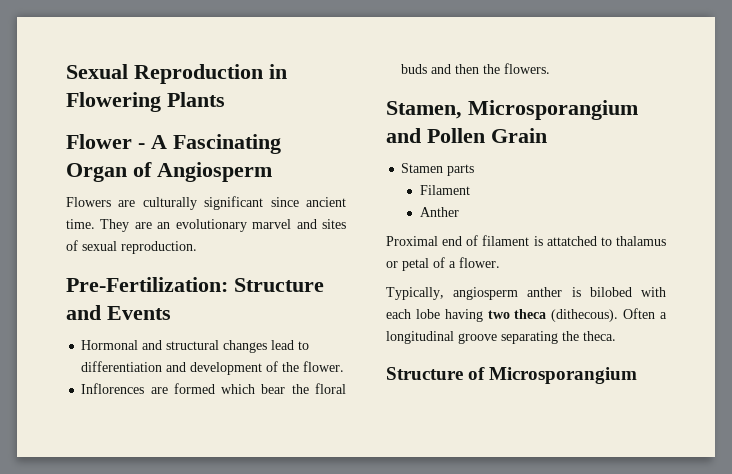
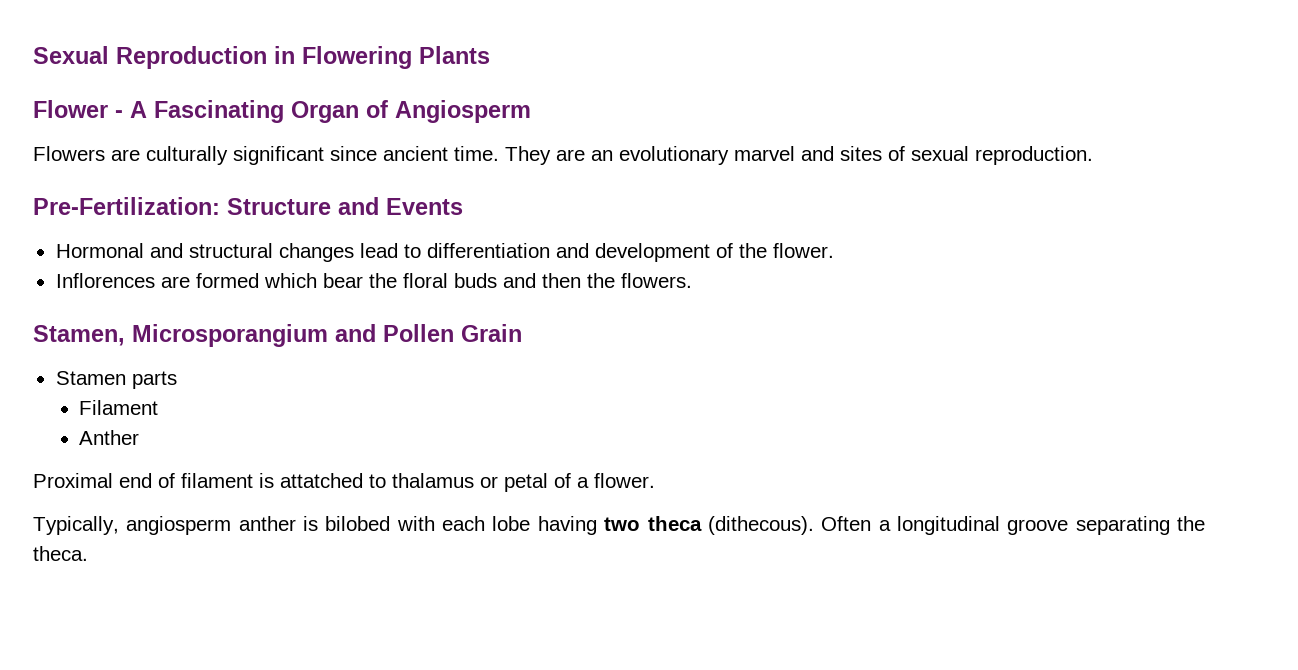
- Structure of Microsporangium

